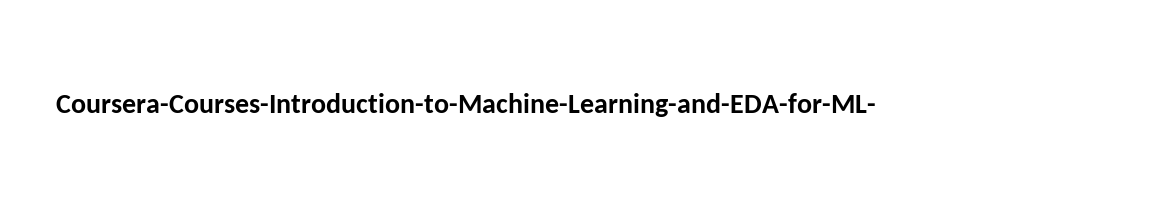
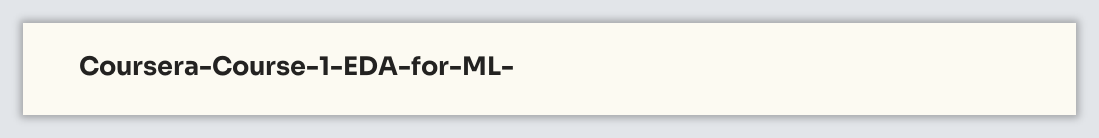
- Coursera-Courses-Introduction-to-Machine-Learning-and-EDA-for-ML-
+ Coursera-Course-1-EDA-for-ML-

